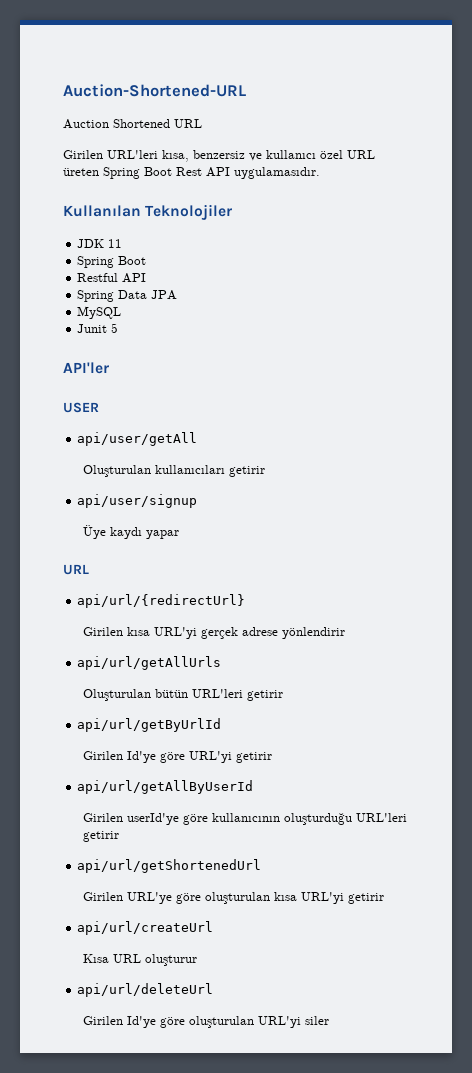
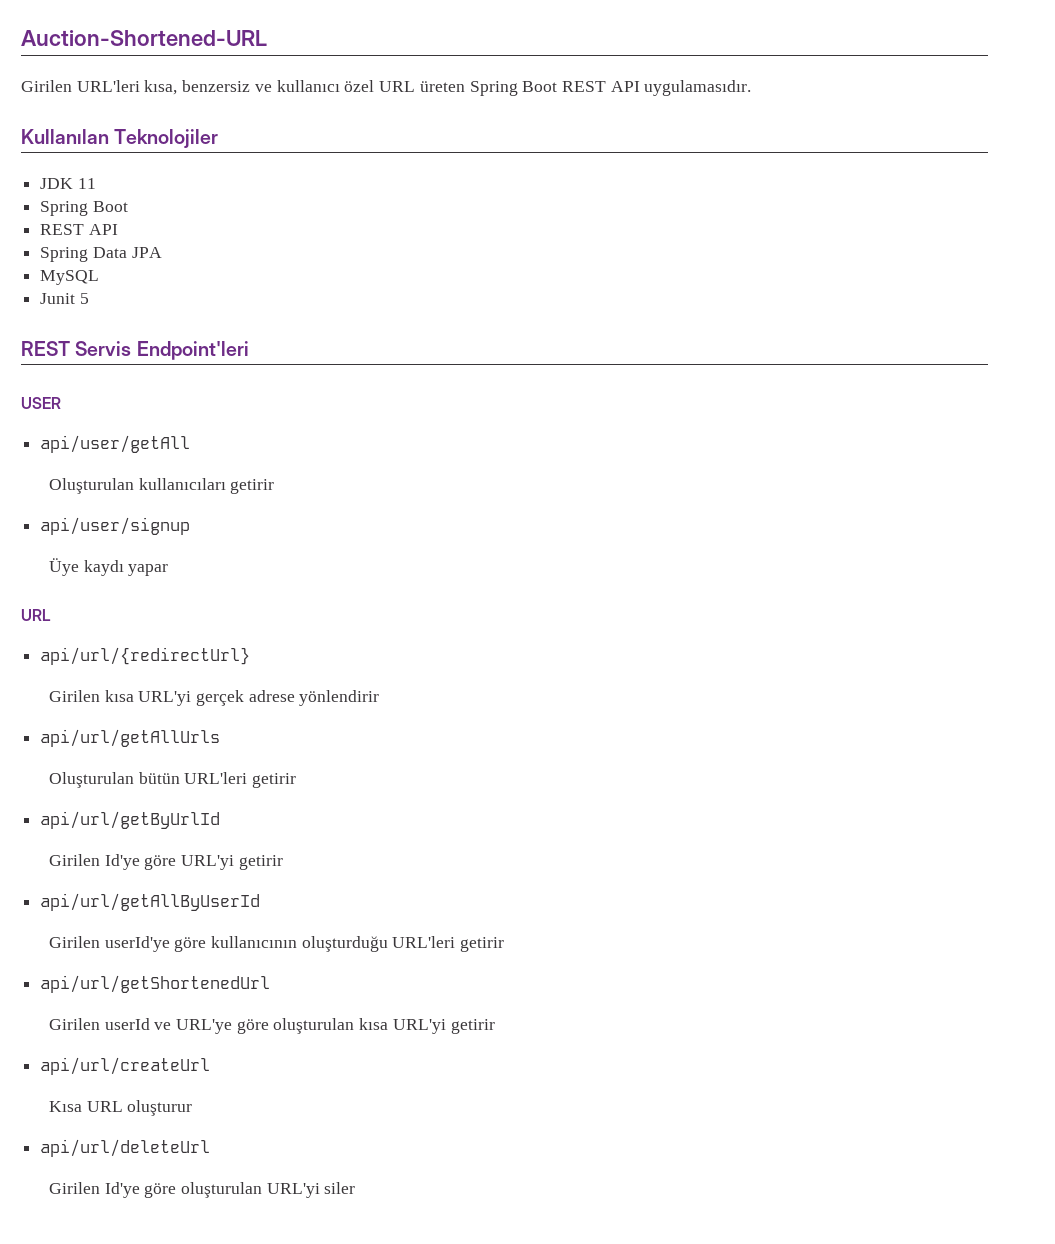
- Auction Shortened URL
- Girilen URL'leri kısa, benzersiz ve kullanıcı özel URL üreten Spring Boot Rest API uygulamasıdır.
+ Girilen URL'leri kısa, benzersiz ve kullanıcı özel URL üreten Spring Boot REST API uygulamasıdır.
  JDK 11
  Spring Boot
- Restful API
+ REST API
- API'ler
+ REST Servis Endpoint'leri
- Girilen URL'ye göre oluşturulan kısa URL'yi getirir
+ Girilen userId ve URL'ye göre oluşturulan kısa URL'yi getirir

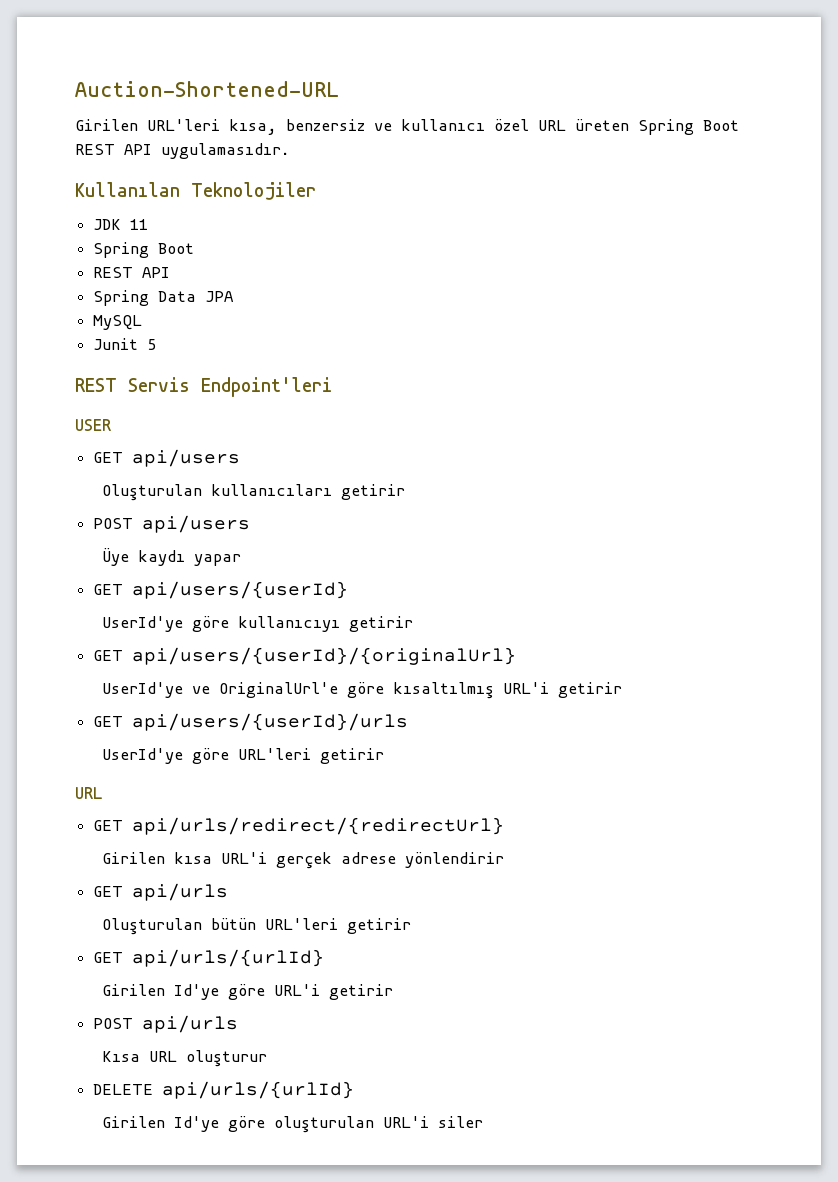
- api/user/getAll
+ GET api/users
- api/user/signup
+ POST api/users
+ GET api/users/{userId}
+ UserId'ye göre kullanıcıyı getirir
+ GET api/users/{userId}/{originalUrl}
+ UserId'ye ve OriginalUrl'e göre kısaltılmış URL'i getirir
+ GET api/users/{userId}/urls
+ UserId'ye göre URL'leri getirir
- api/url/{redirectUrl}
+ GET api/urls/redirect/{redirectUrl}
- Girilen kısa URL'yi gerçek adrese yönlendirir
+ Girilen kısa URL'i gerçek adrese yönlendirir
- api/url/getAllUrls
+ GET api/urls
- api/url/getByUrlId
- Girilen Id'ye göre URL'yi getirir
- api/url/getAllByUserId
- Girilen userId'ye göre kullanıcının oluşturduğu URL'leri getirir
- api/url/getShortenedUrl
- Girilen userId ve URL'ye göre oluşturulan kısa URL'yi getirir
- api/url/createUrl
+ GET api/urls/{urlId}
+ Girilen Id'ye göre URL'i getirir
+ POST api/urls
- api/url/deleteUrl
+ DELETE api/urls/{urlId}
- Girilen Id'ye göre oluşturulan URL'yi siler
+ Girilen Id'ye göre oluşturulan URL'i siler

